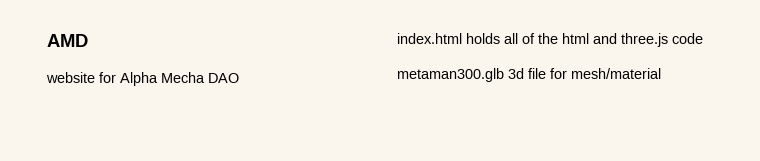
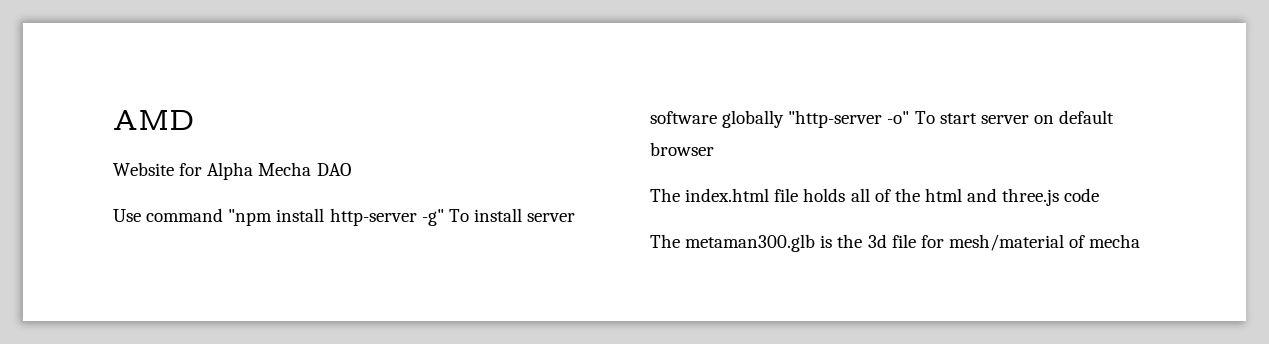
- website for Alpha Mecha DAO
+ Website for Alpha Mecha DAO
- index.html holds all of the html and three.js code
+ Use command "npm install http-server -g" To install server software globally "http-server -o" To start server on default browser
+ The index.html file holds all of the html and three.js code
- metaman300.glb 3d file for mesh/material
+ The metaman300.glb is the 3d file for mesh/material of mecha

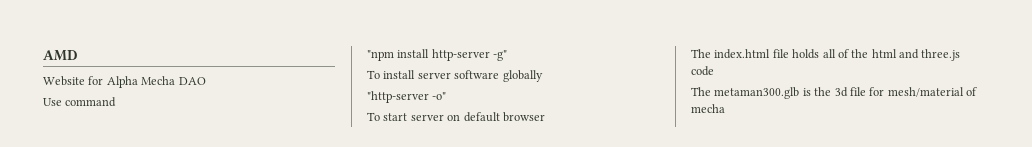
- Use command "npm install http-server -g" To install server software globally "http-server -o" To start server on default browser
+ Use command
+ "npm install http-server -g"
+ To install server software globally
+ "http-server -o"
+ To start server on default browser

